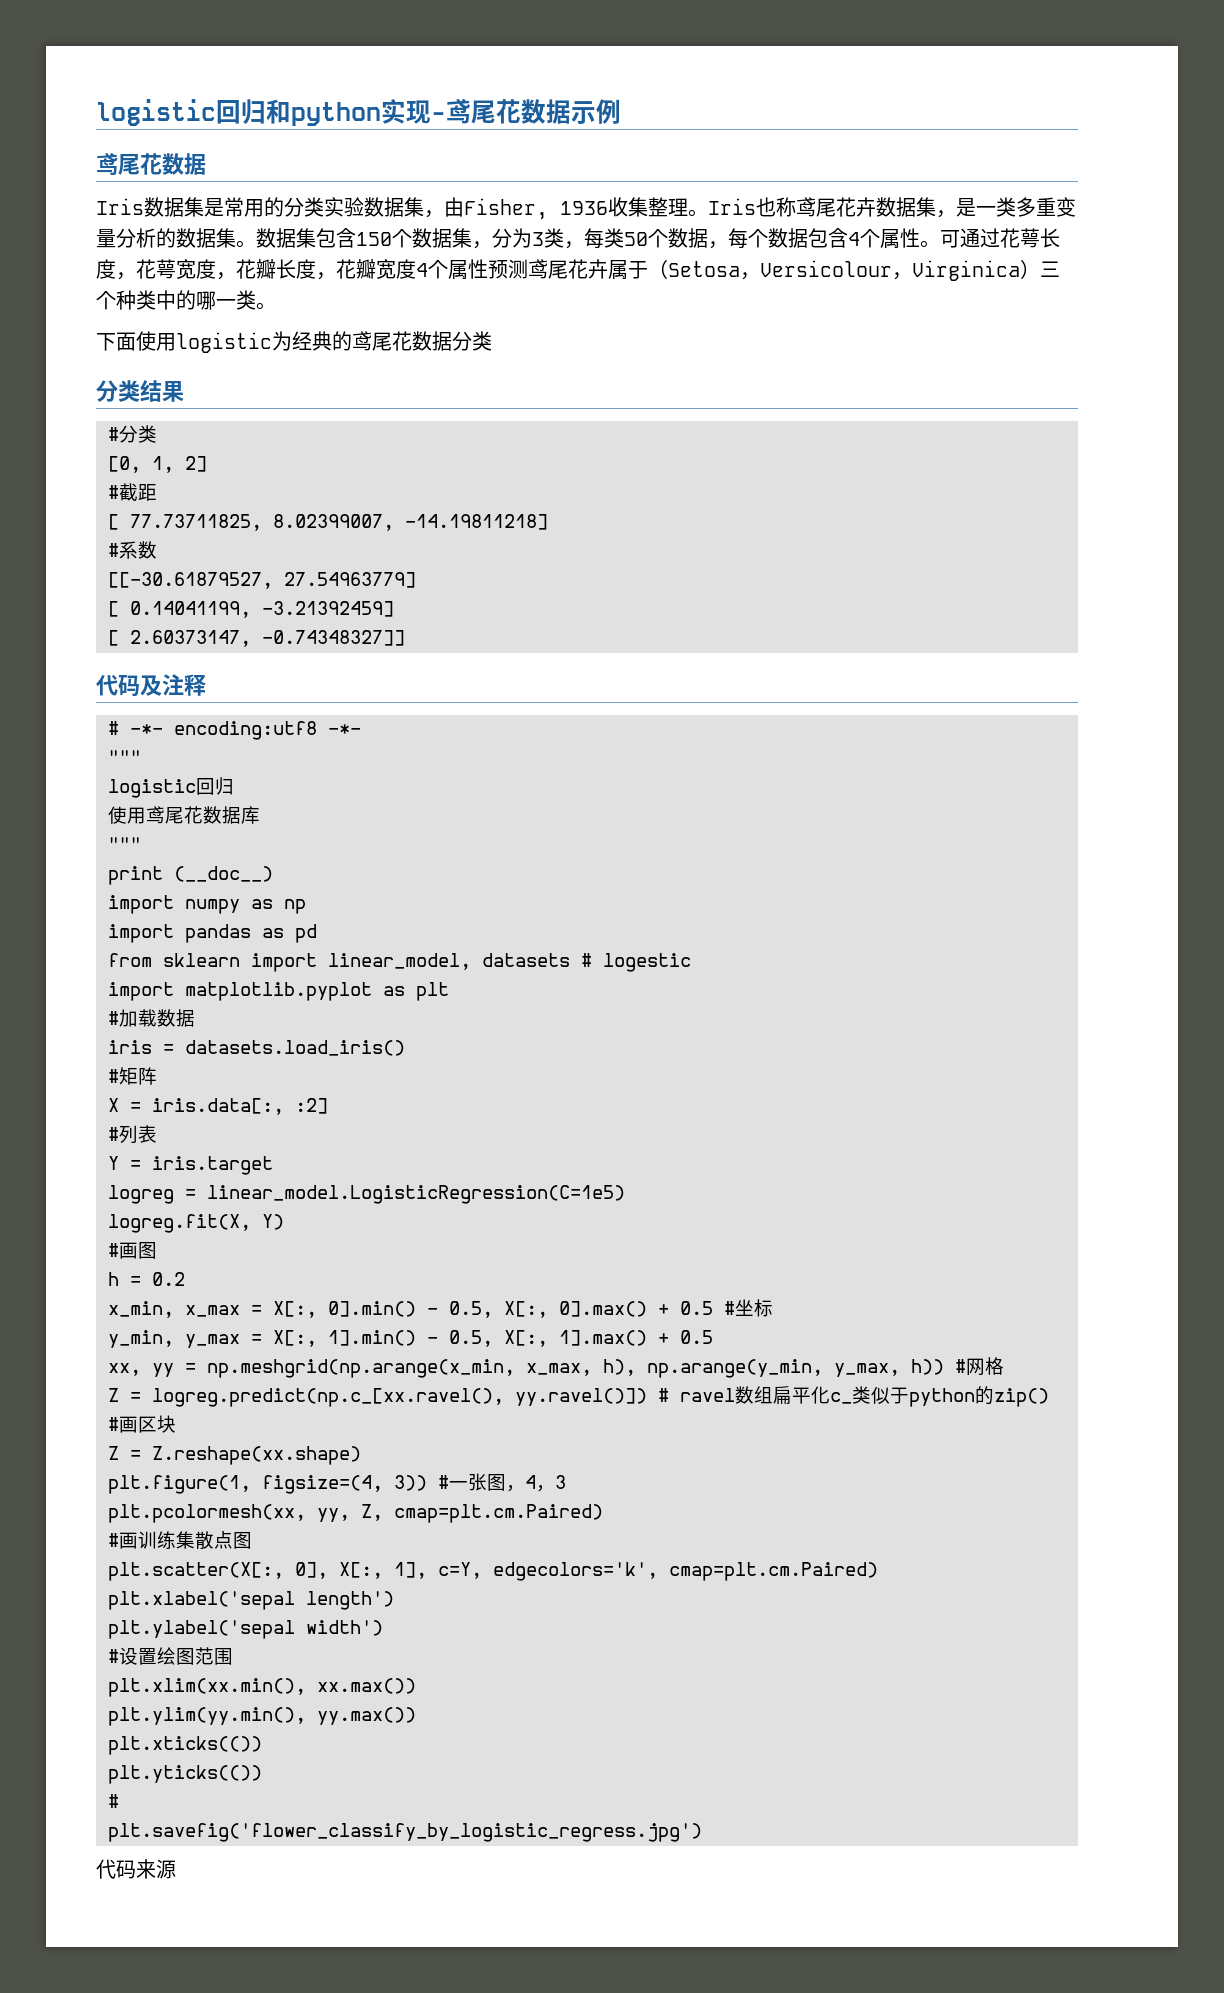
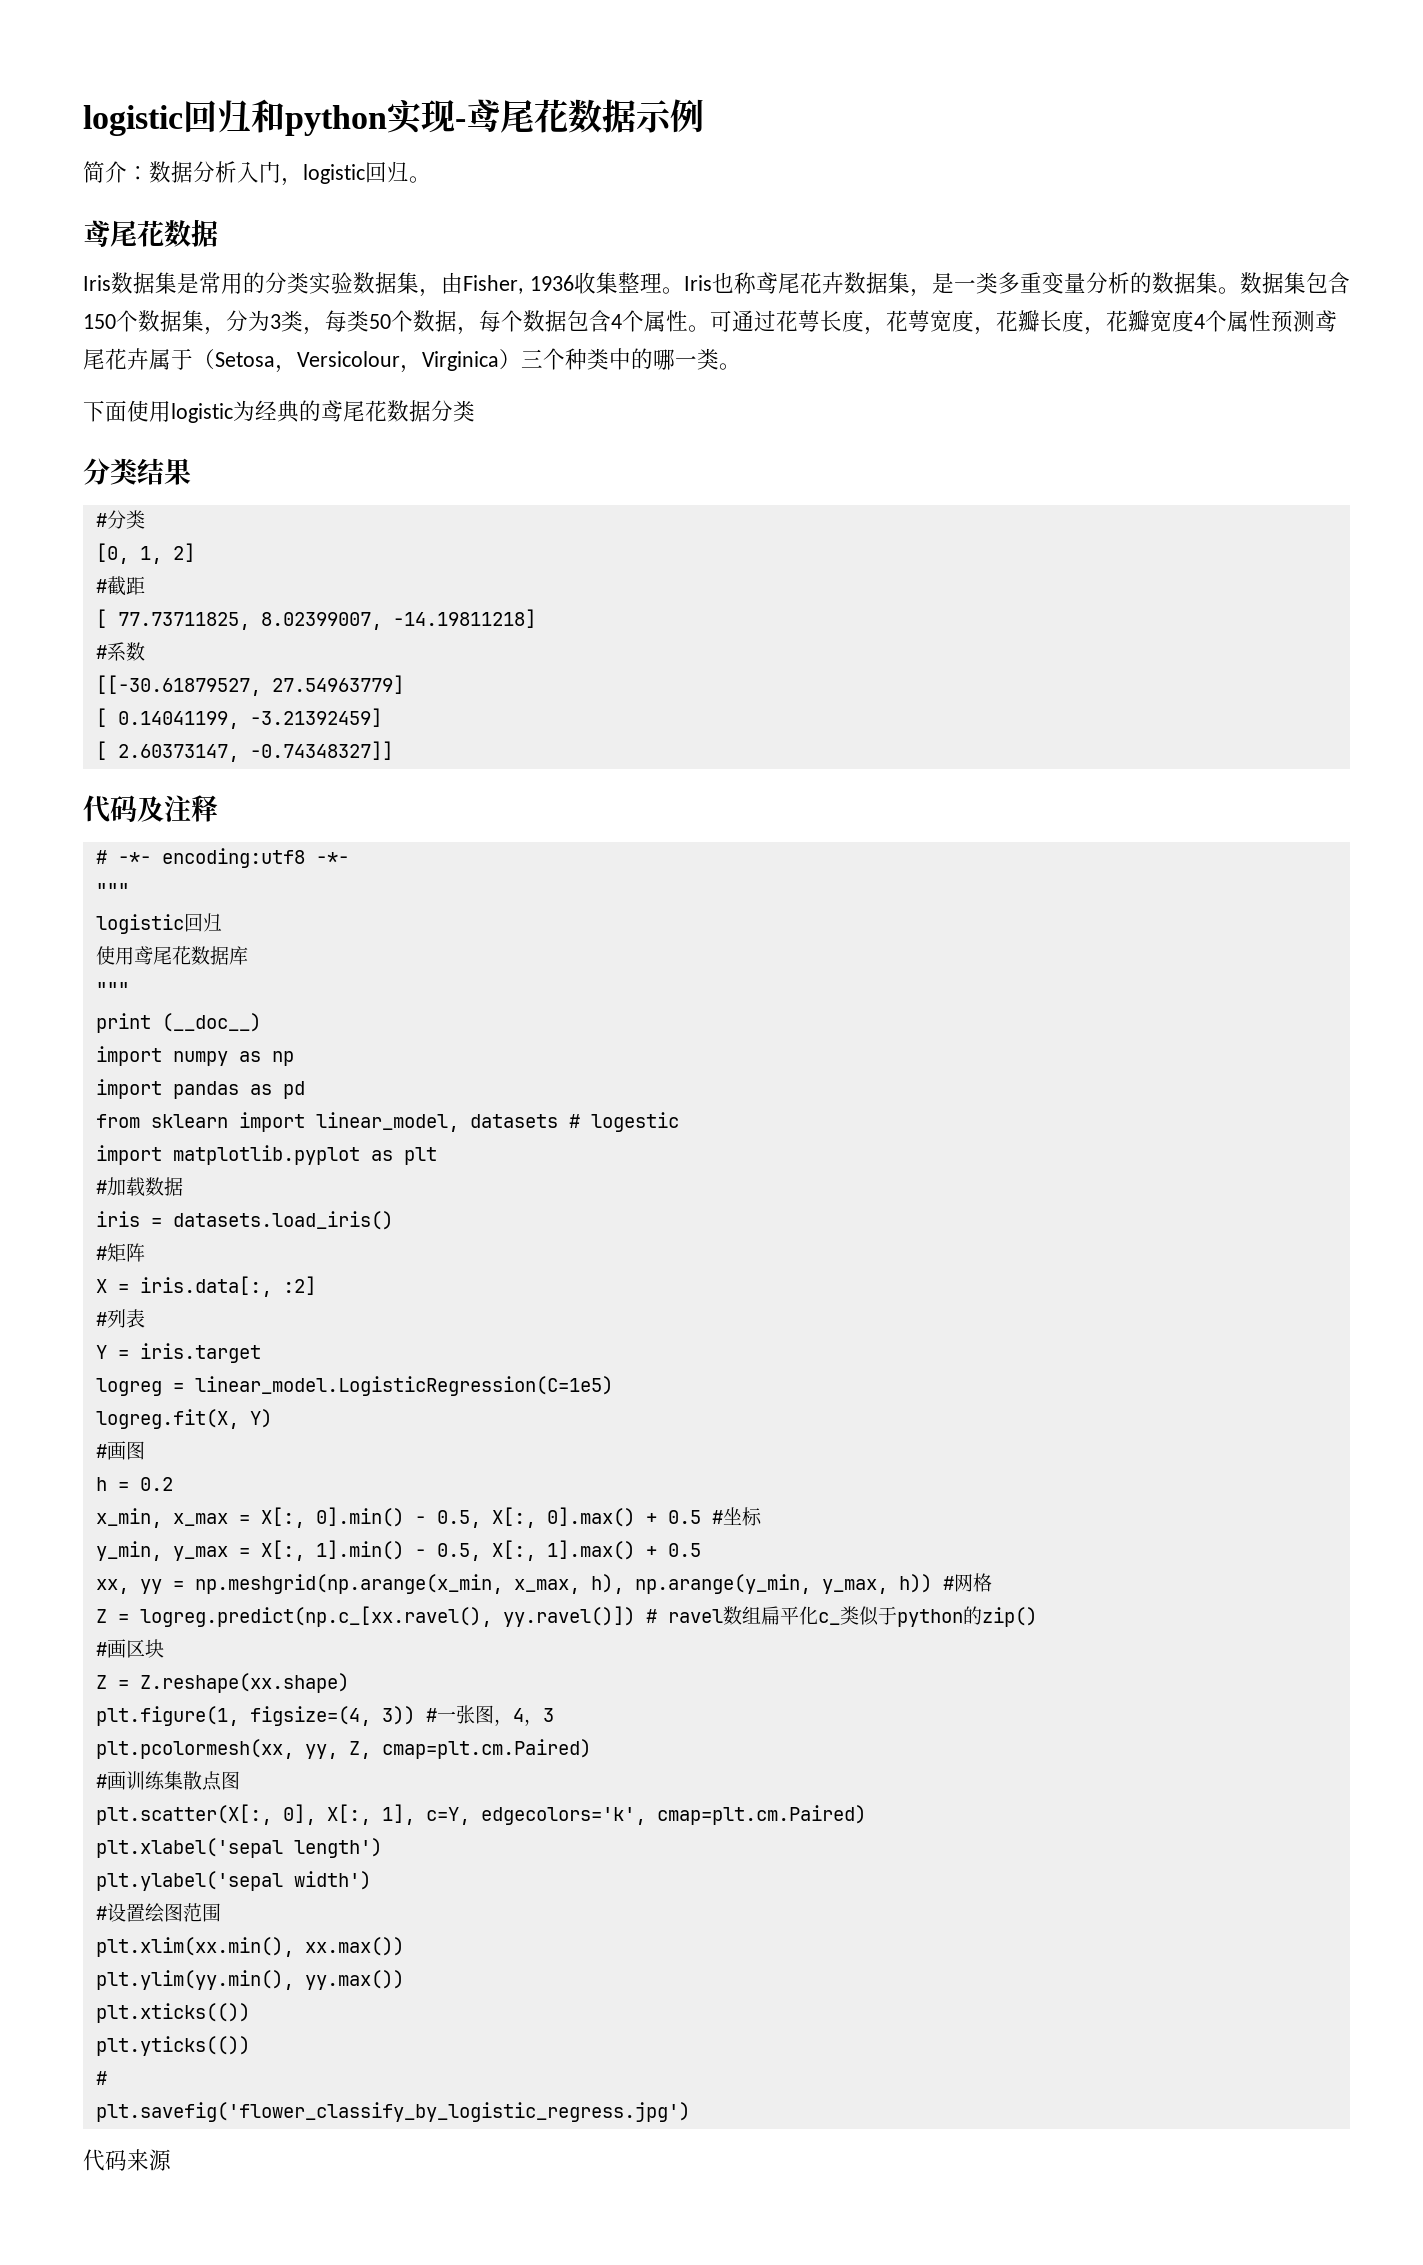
+ 简介：数据分析入门，logistic回归。

